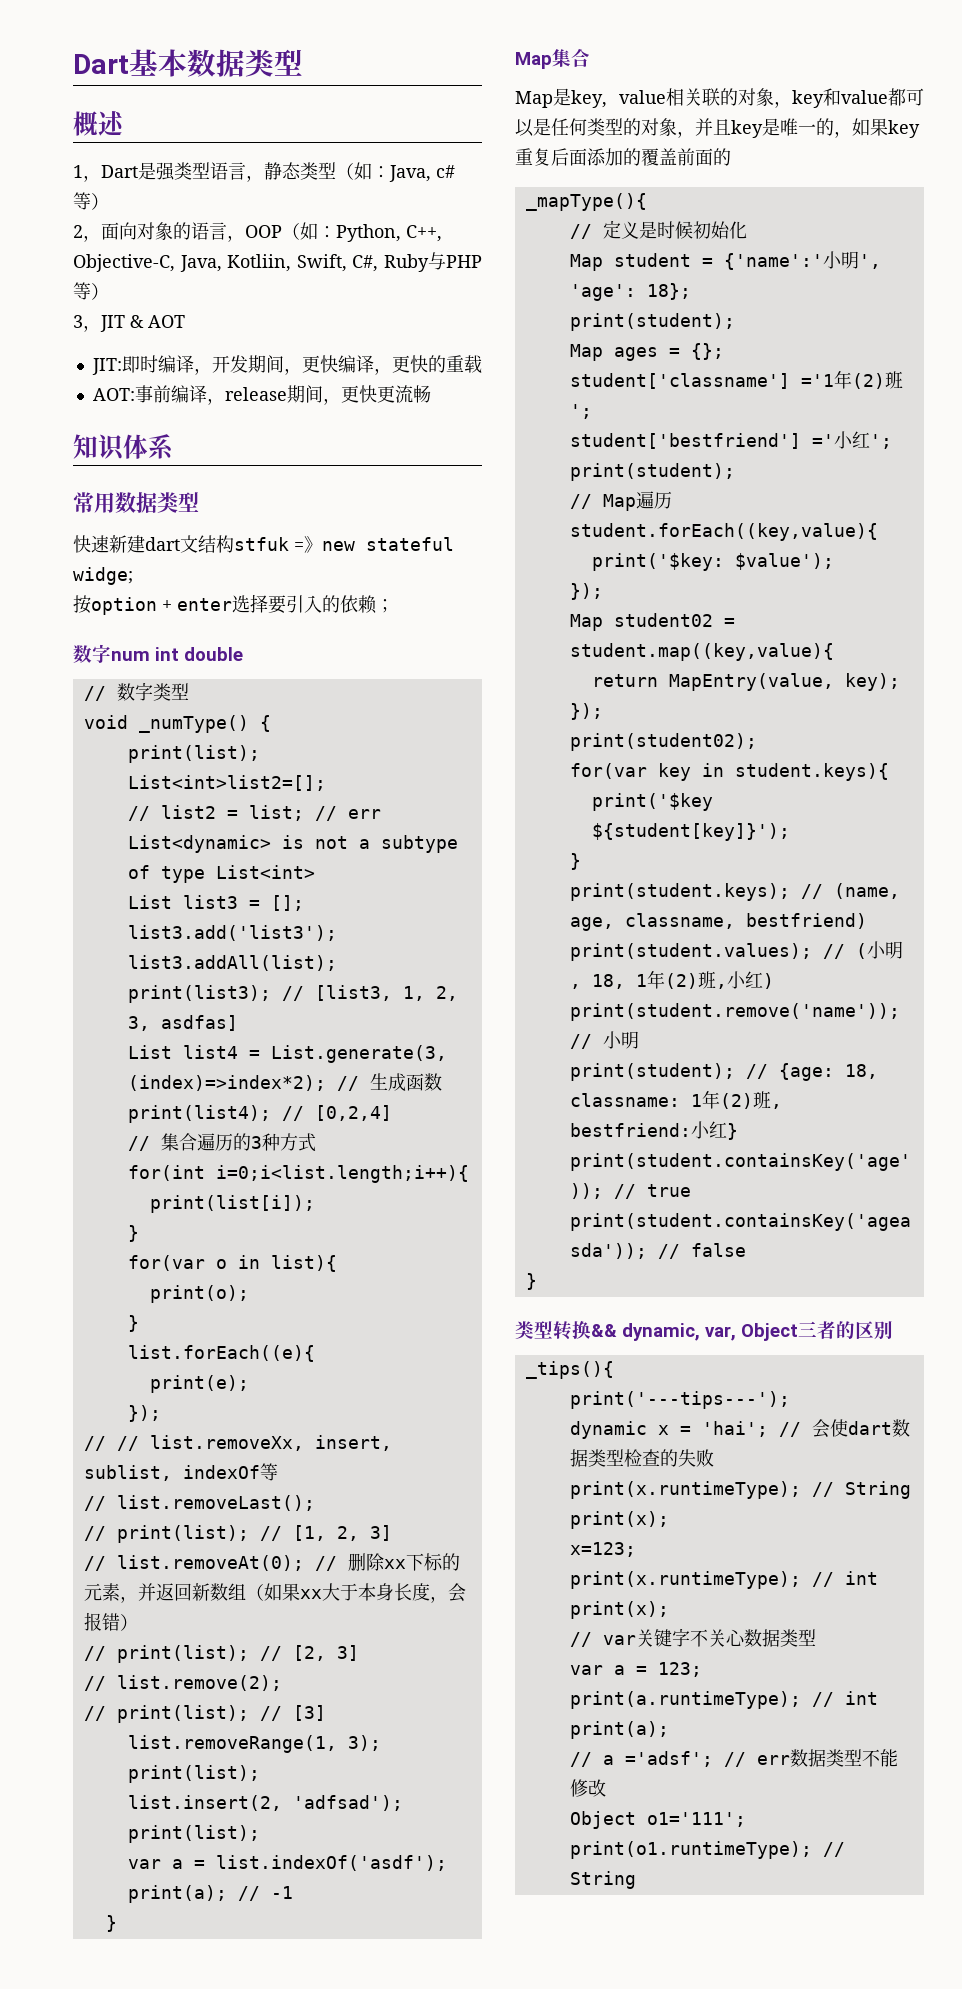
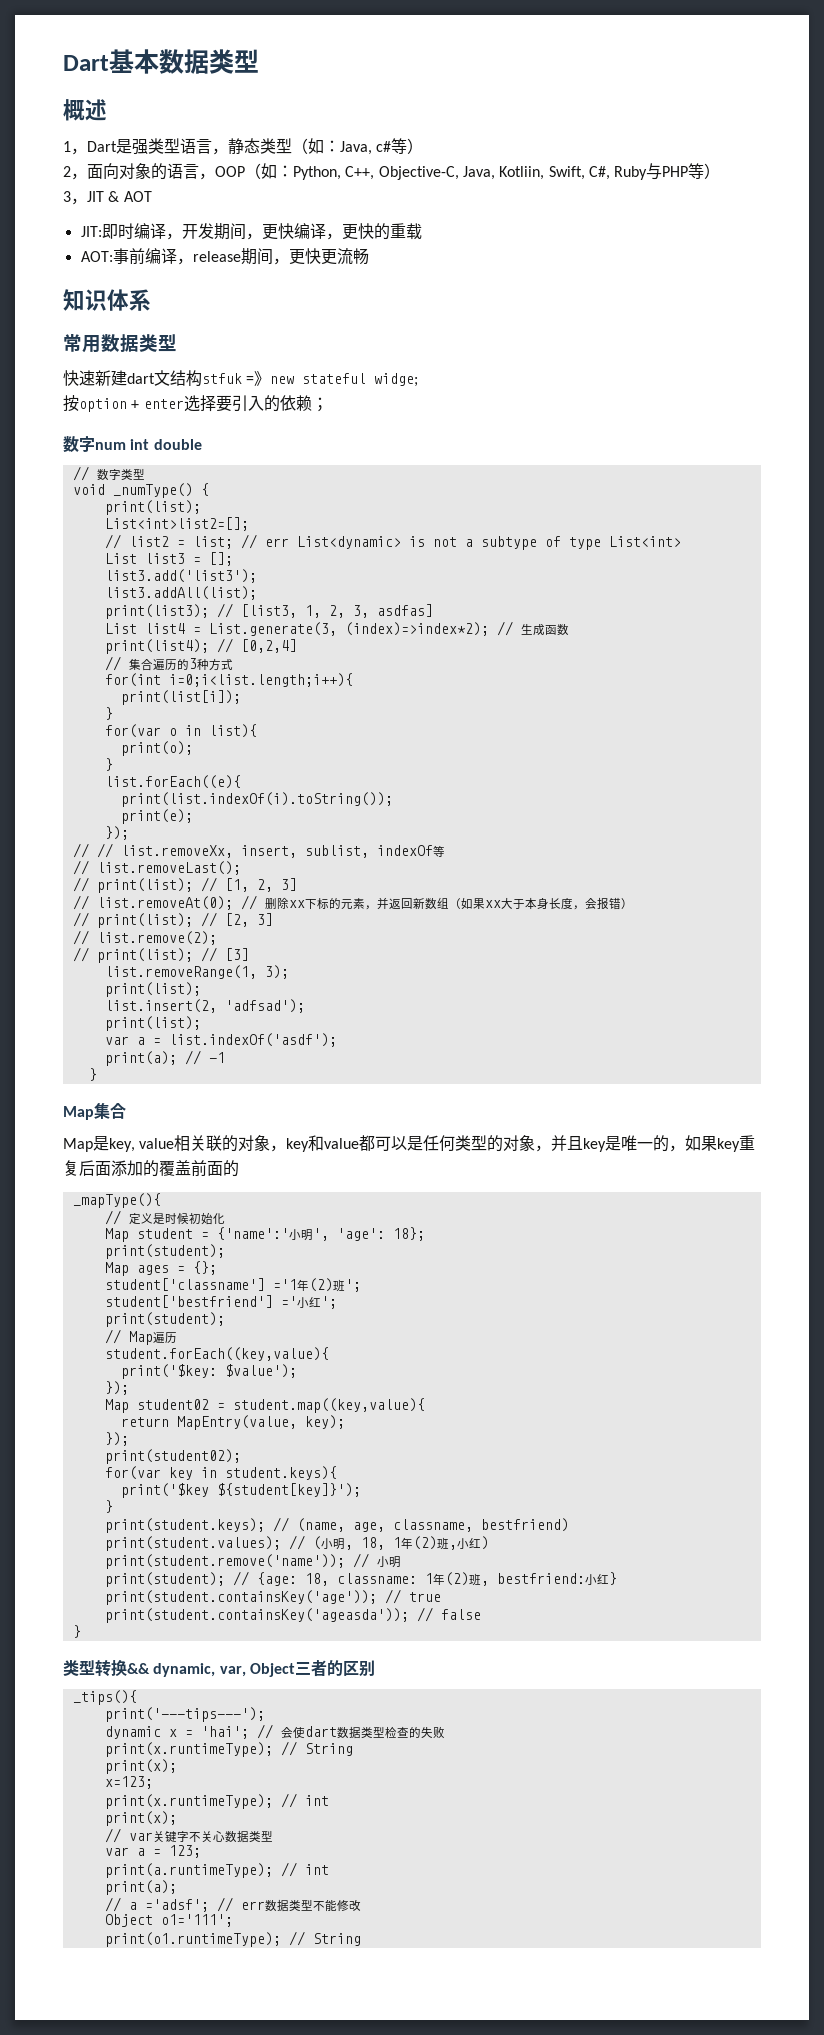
+ print(list.indexOf(i).toString());

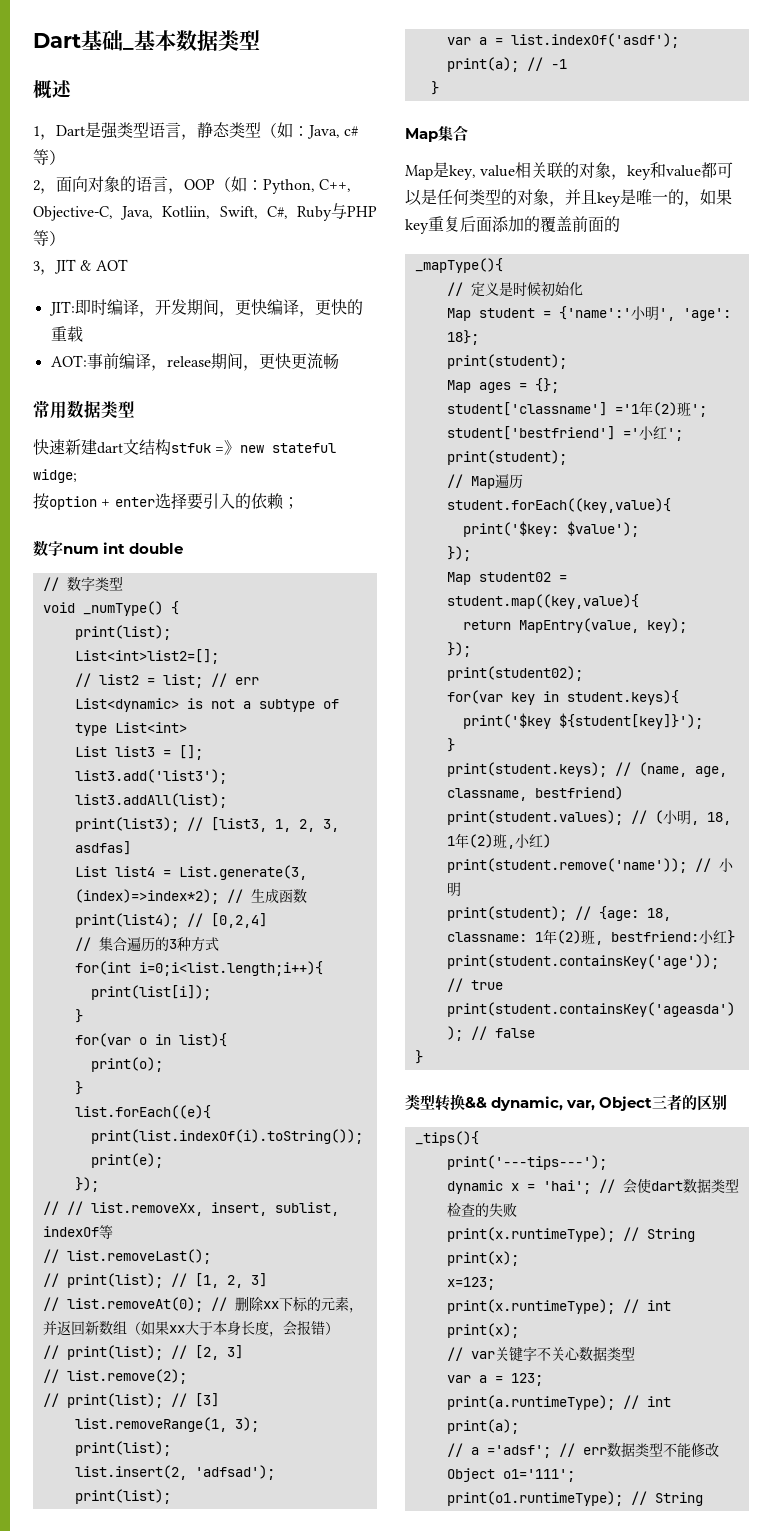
- Dart基本数据类型
+ Dart基础_基本数据类型
- 知识体系

